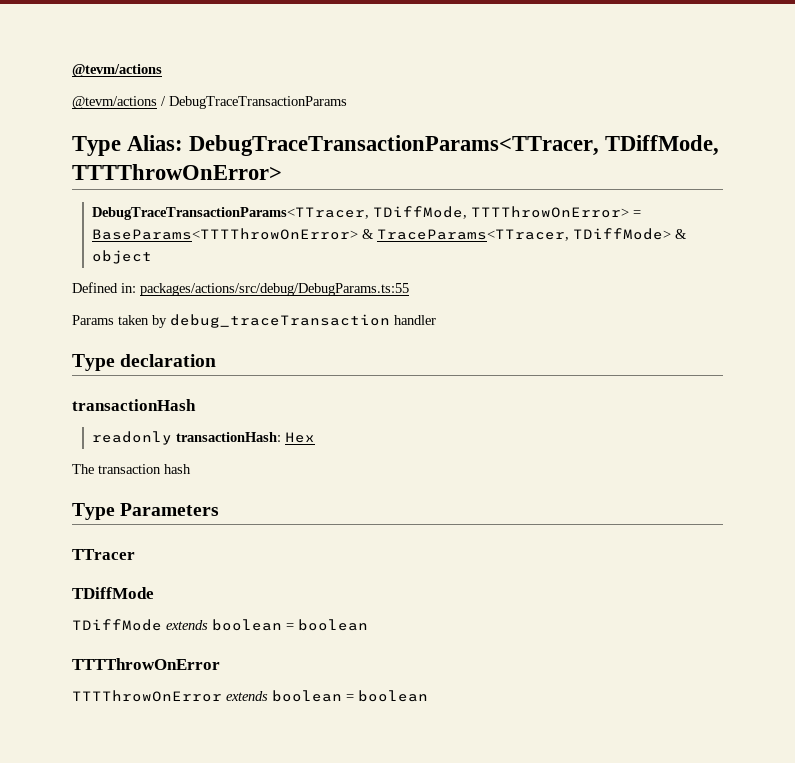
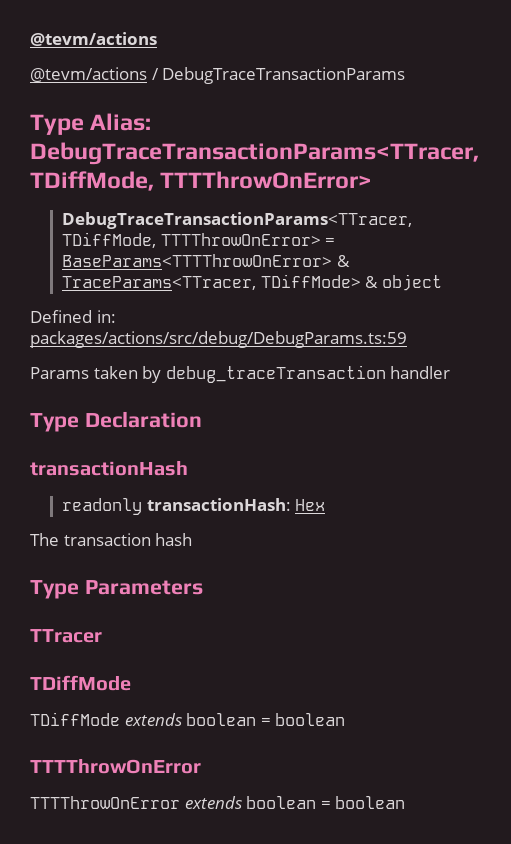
- Defined in: packages/actions/src/debug/DebugParams.ts:55
+ Defined in: packages/actions/src/debug/DebugParams.ts:59
- Type declaration
+ Type Declaration

